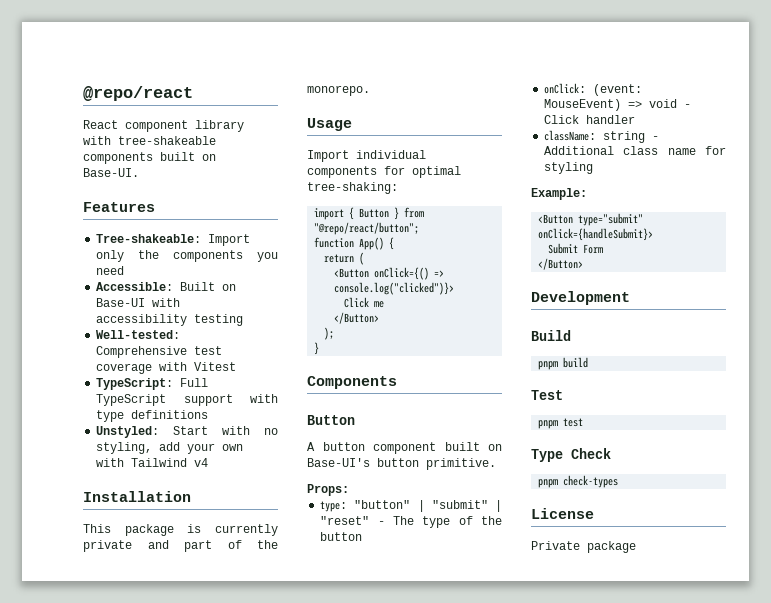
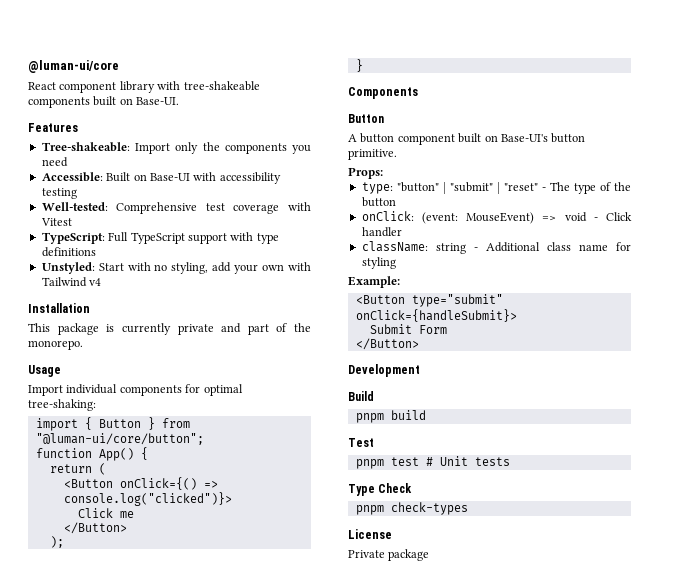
- @repo/react
+ @luman-ui/core
- import { Button } from "@repo/react/button";
+ import { Button } from "@luman-ui/core/button";
- pnpm test
+ pnpm test # Unit tests

